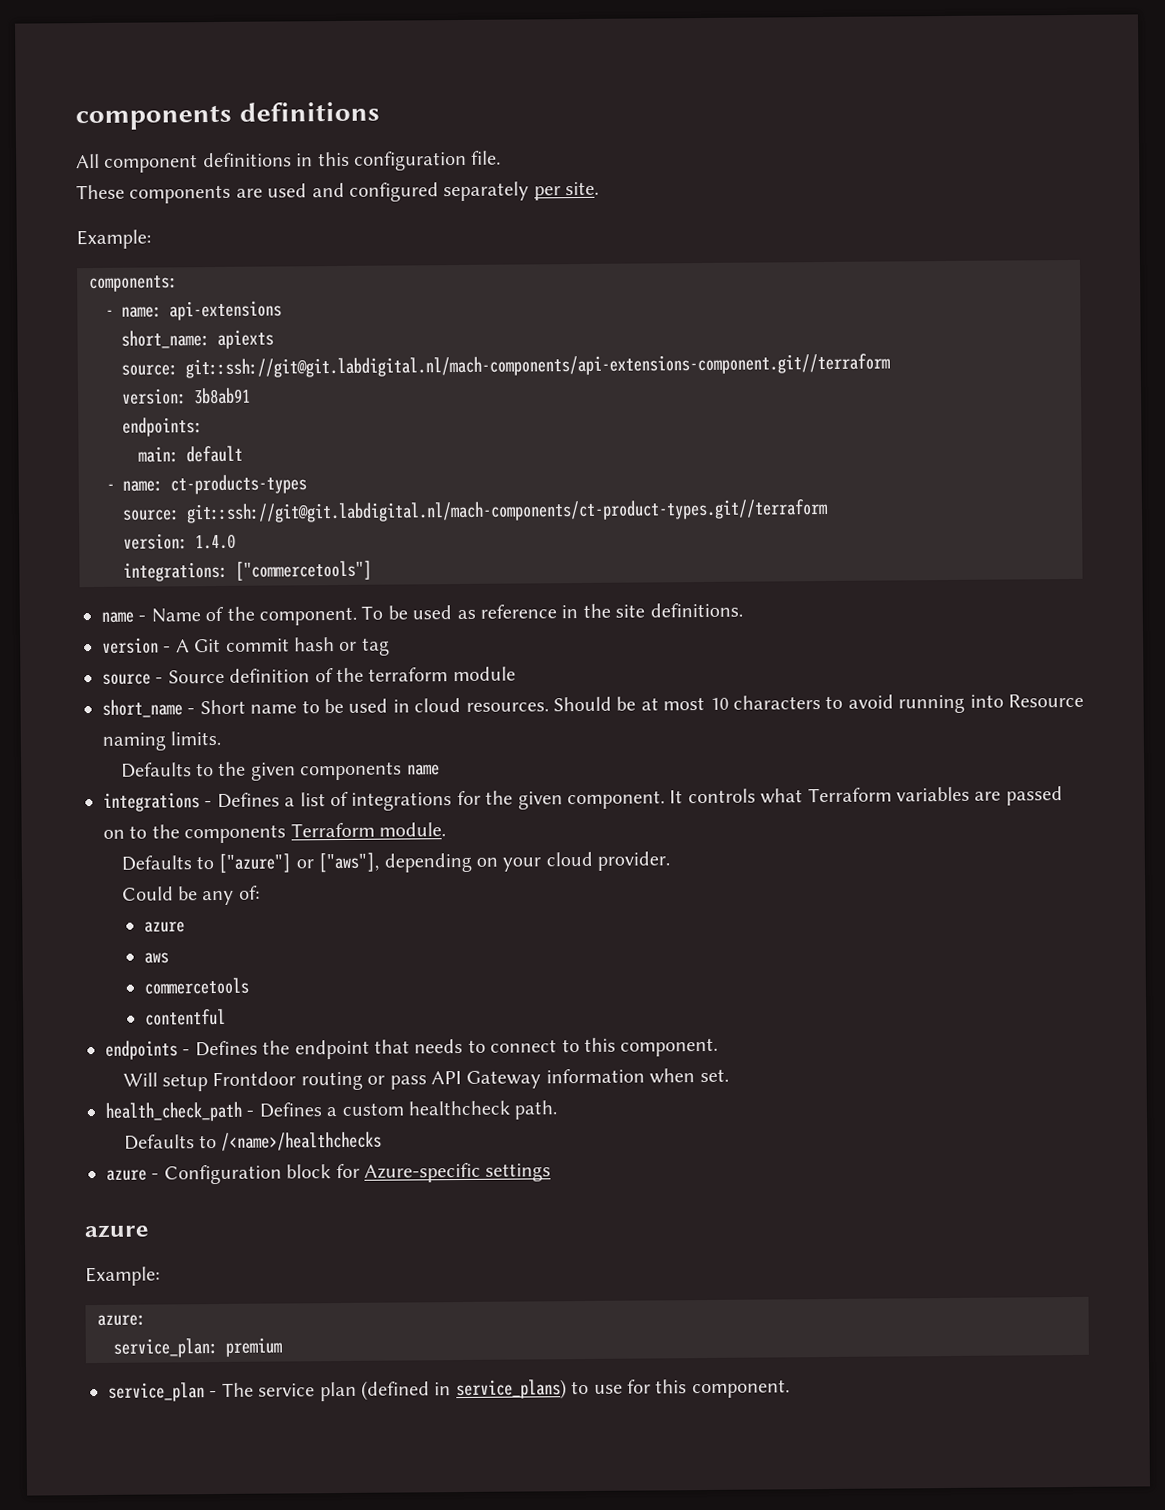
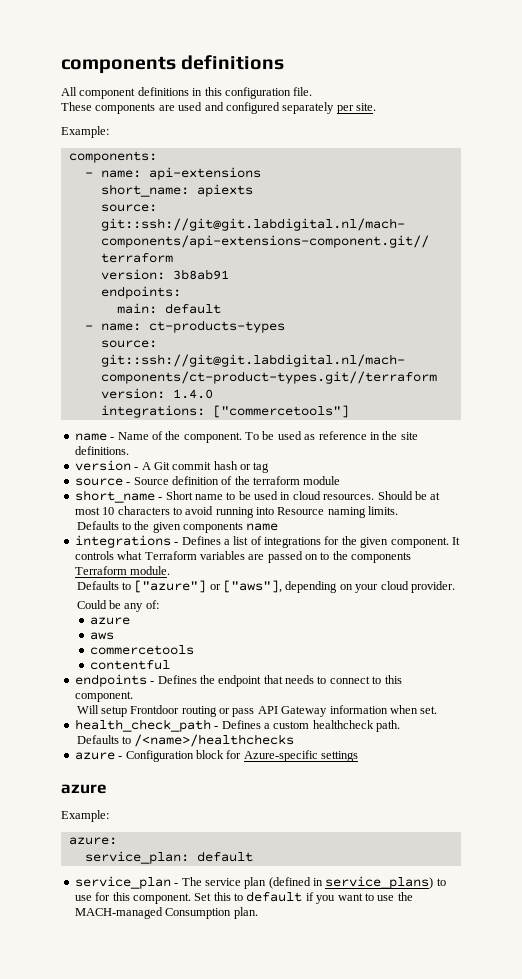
- service_plan: premium
+ service_plan: default
+ Set this to default if you want to use the MACH-managed Consumption plan.

